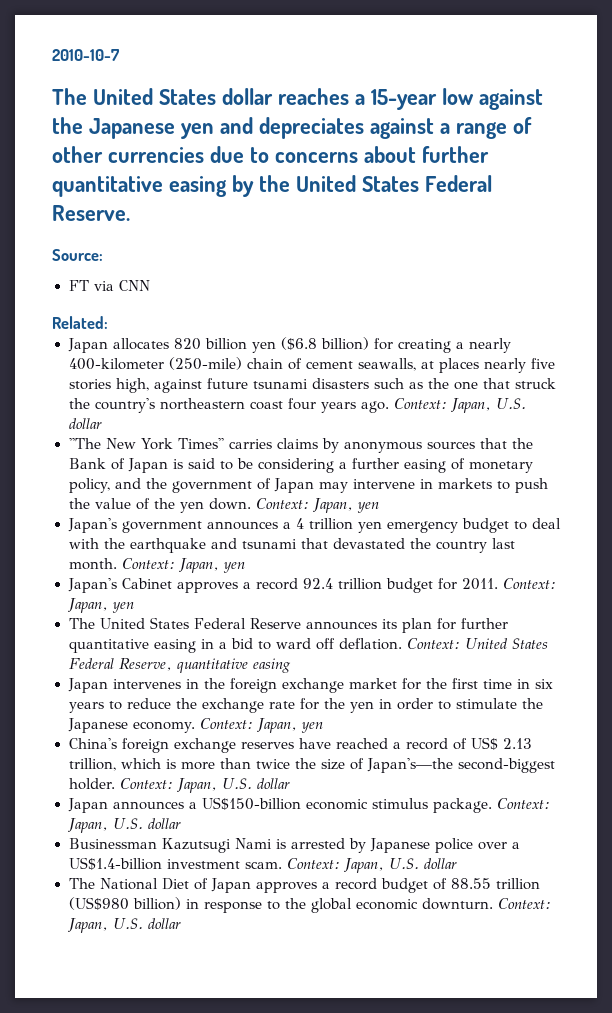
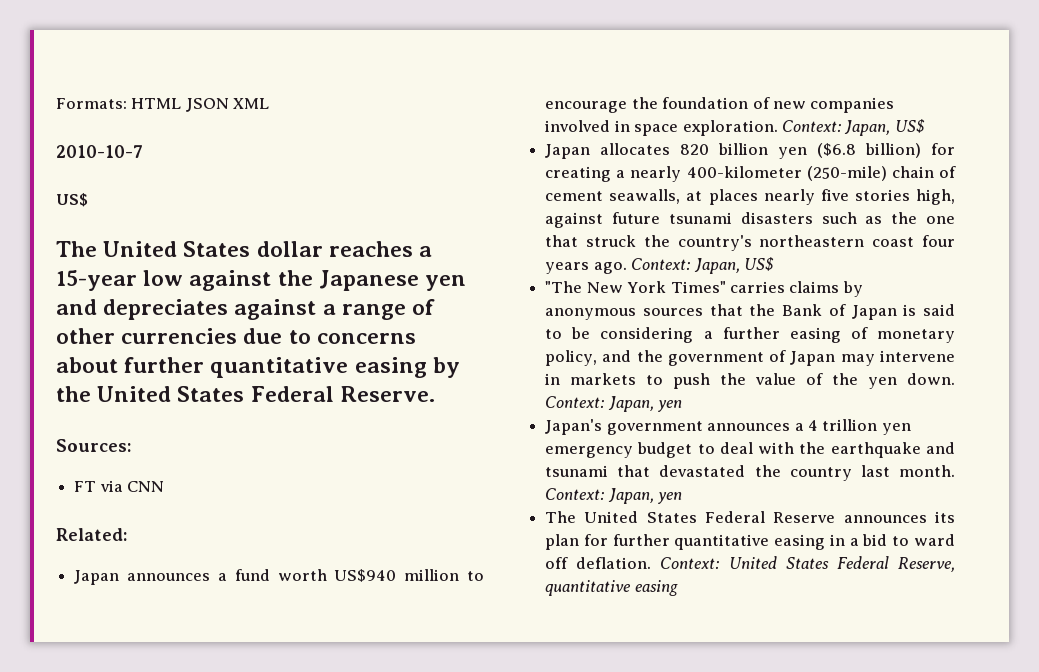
+ Formats: HTML JSON XML
  2010-10-7
+ US$
- Source:
+ Sources:
+ Japan announces a fund worth US$940 million to encourage the foundation of new companies involved in space exploration. Context: Japan, US$
- Japan allocates 820 billion yen ($6.8 billion) for creating a nearly 400-kilometer (250-mile) chain of cement seawalls, at places nearly five stories high, against future tsunami disasters such as the one that struck the country's northeastern coast four years ago. Context: Japan, U.S. dollar
- ''The New York Times'' carries claims by anonymous sources that the Bank of Japan is said to be considering a further easing of monetary policy, and the government of Japan may intervene in markets to push the value of the yen down.
+ Japan allocates 820 billion yen ($6.8 billion) for creating a nearly 400-kilometer (250-mile) chain of cement seawalls, at places nearly five stories high, against future tsunami disasters such as the one that struck the country's northeastern coast four years ago. Context: Japan, US$
+ "The New York Times" carries claims by anonymous sources that the Bank of Japan is said to be considering a further easing of monetary policy, and the government of Japan may intervene in markets to push the value of the yen down.
- Japan's Cabinet approves a record 92.4 trillion budget for 2011. Context: Japan, yen
- Japan intervenes in the foreign exchange market for the first time in six years to reduce the exchange rate for the yen in order to stimulate the Japanese economy. Context: Japan, yen
- China's foreign exchange reserves have reached a record of US$ 2.13 trillion, which is more than twice the size of Japan's—the second-biggest holder. Context: Japan, U.S. dollar
- Japan announces a US$150-billion economic stimulus package. Context: Japan, U.S. dollar
- Businessman Kazutsugi Nami is arrested by Japanese police over a US$1.4-billion investment scam. Context: Japan, U.S. dollar
- The National Diet of Japan approves a record budget of 88.55 trillion (US$980 billion) in response to the global economic downturn. Context: Japan, U.S. dollar

